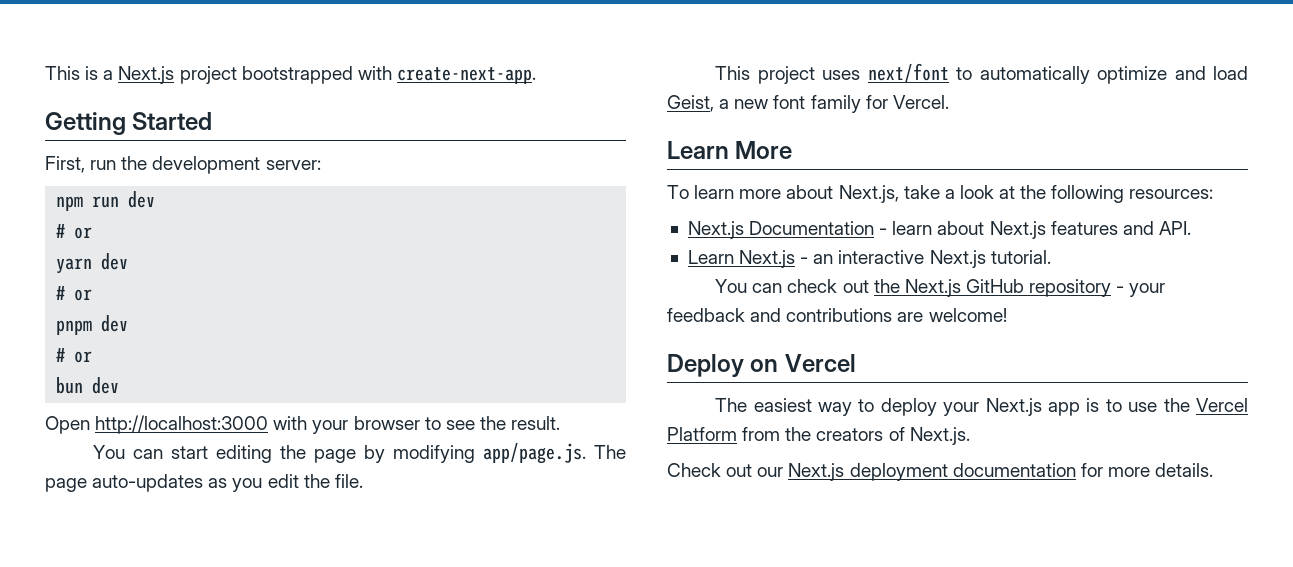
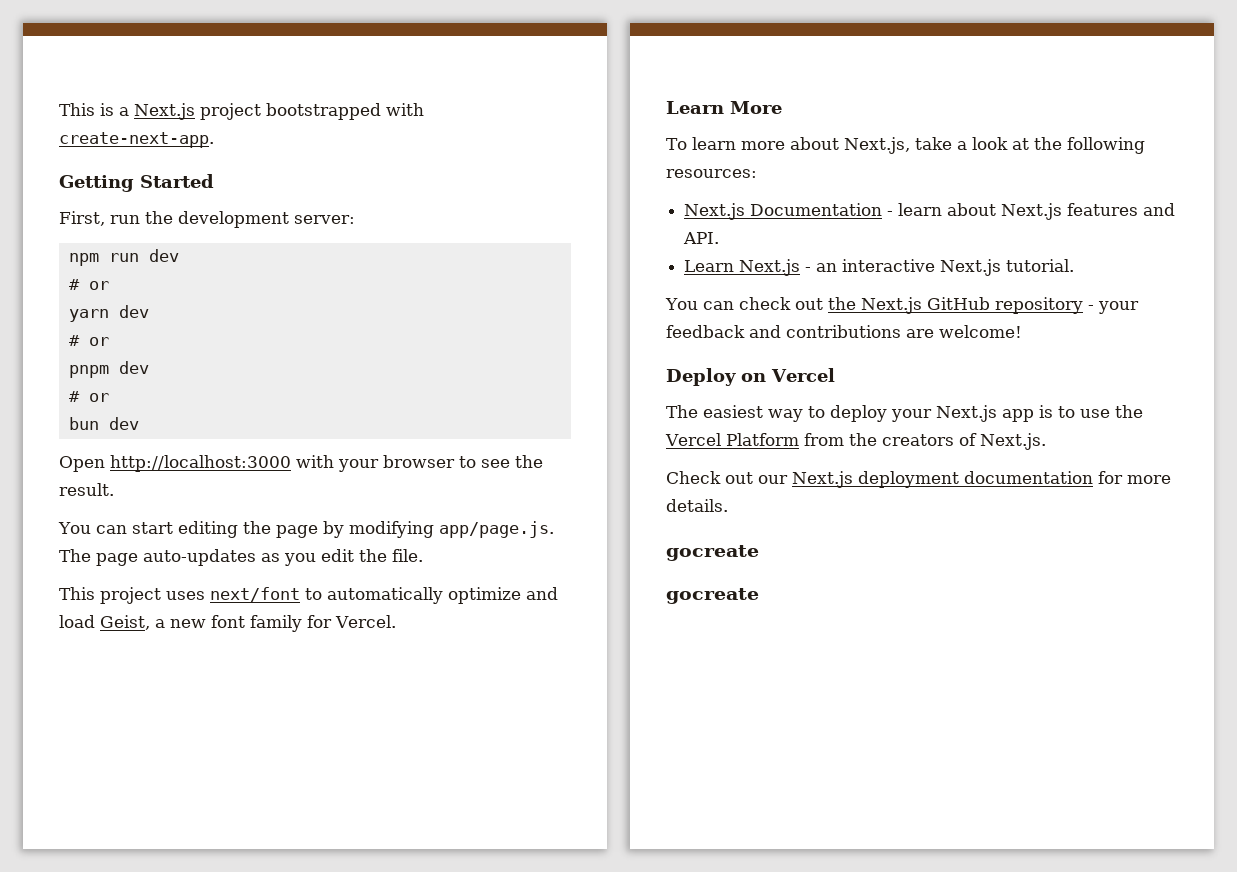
  Check out our Next.js deployment documentation for more details.
+ gocreate
+ gocreate

